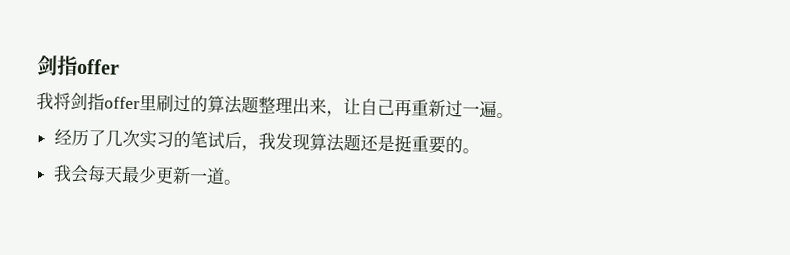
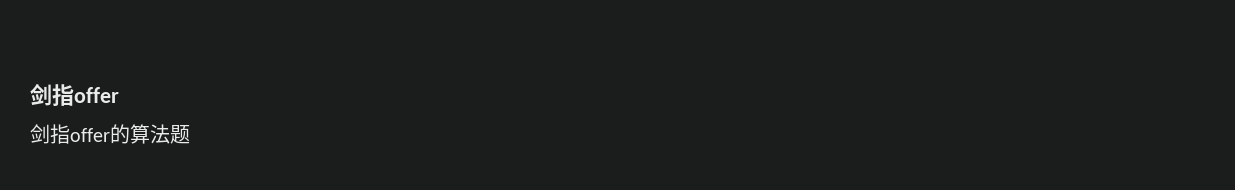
- 我将剑指offer里刷过的算法题整理出来，让自己再重新过一遍。
- 经历了几次实习的笔试后，我发现算法题还是挺重要的。
- 我会每天最少更新一道。
+ 剑指offer的算法题

